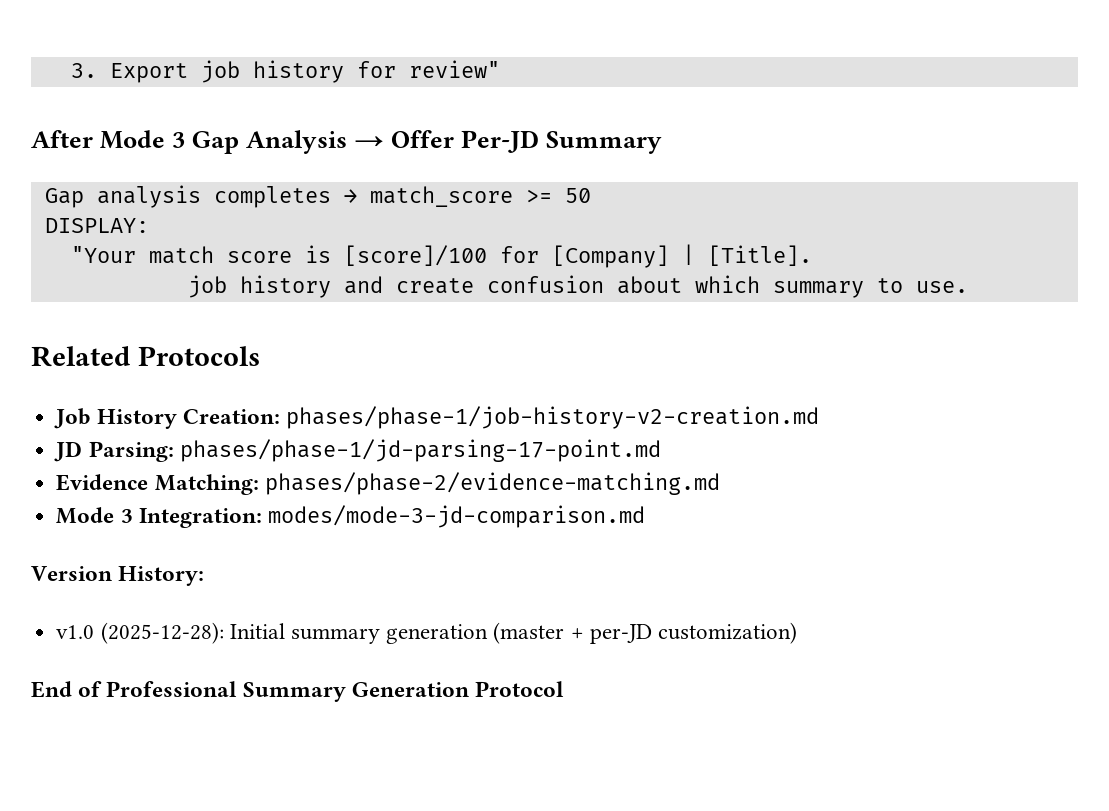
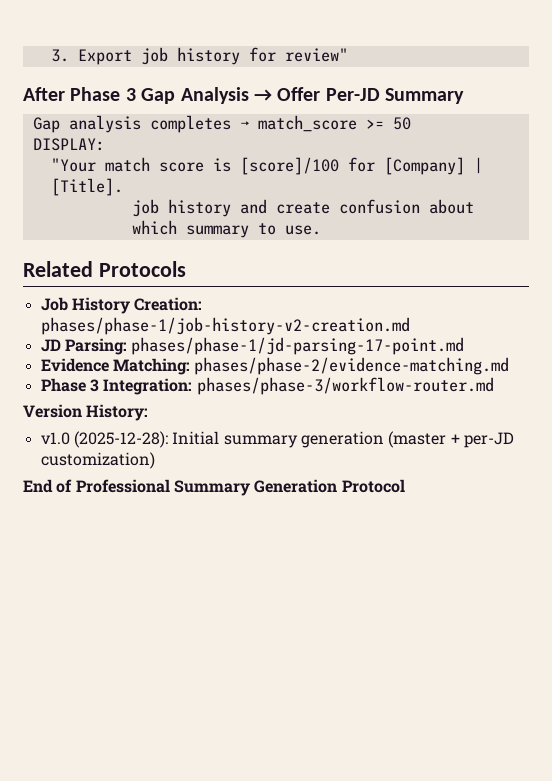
- After Mode 3 Gap Analysis → Offer Per-JD Summary
+ After Phase 3 Gap Analysis → Offer Per-JD Summary
- Mode 3 Integration: modes/mode-3-jd-comparison.md
+ Phase 3 Integration: phases/phase-3/workflow-router.md

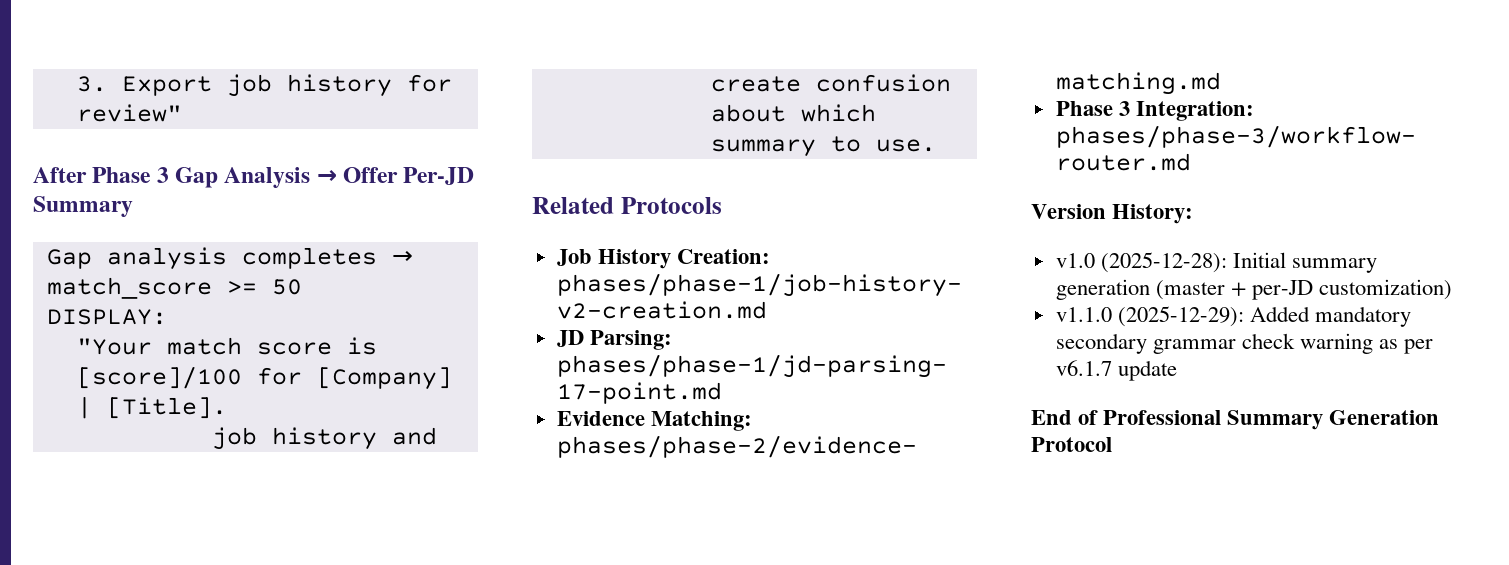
+ v1.1.0 (2025-12-29): Added mandatory secondary grammar check warning as per v6.1.7 update

